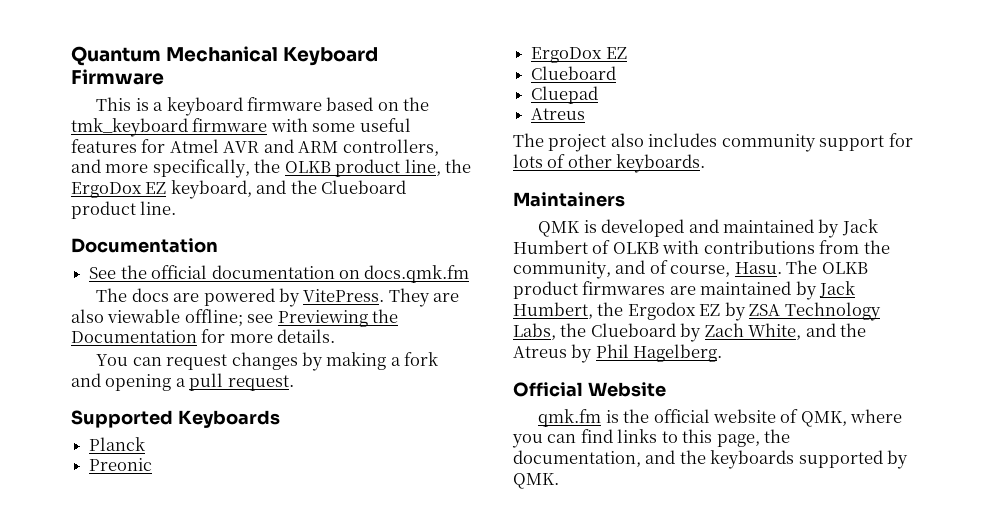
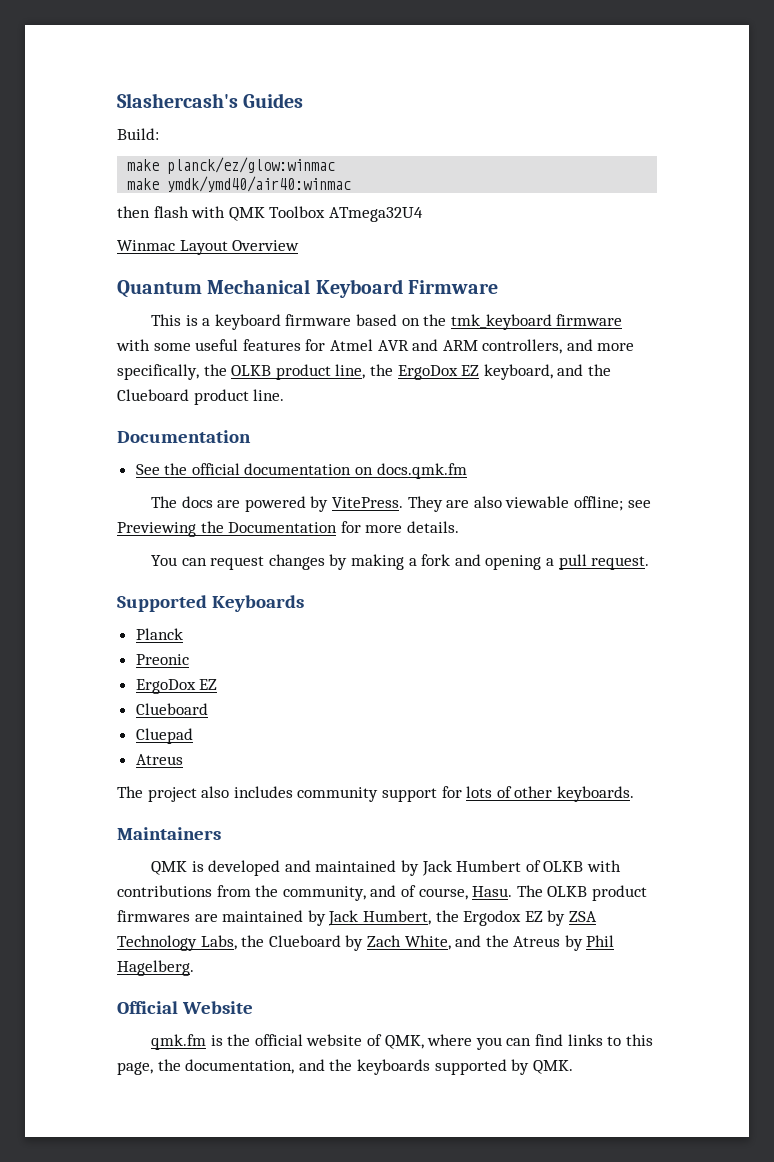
+ Slashercash's Guides
+ Build:
+ make planck/ez/glow:winmac
+ make ymdk/ymd40/air40:winmac
+ then flash with QMK Toolbox ATmega32U4
+ Winmac Layout Overview

